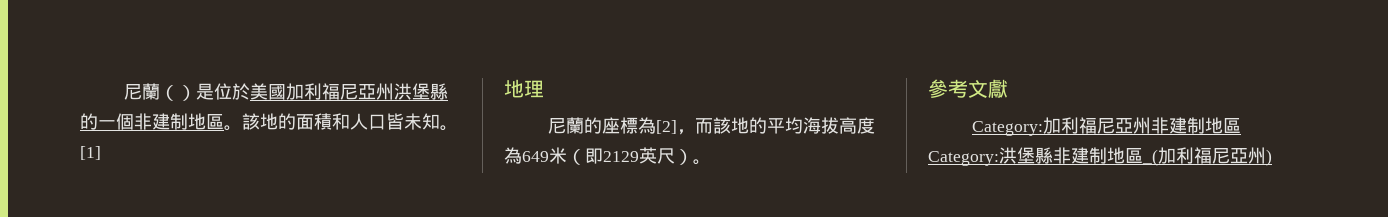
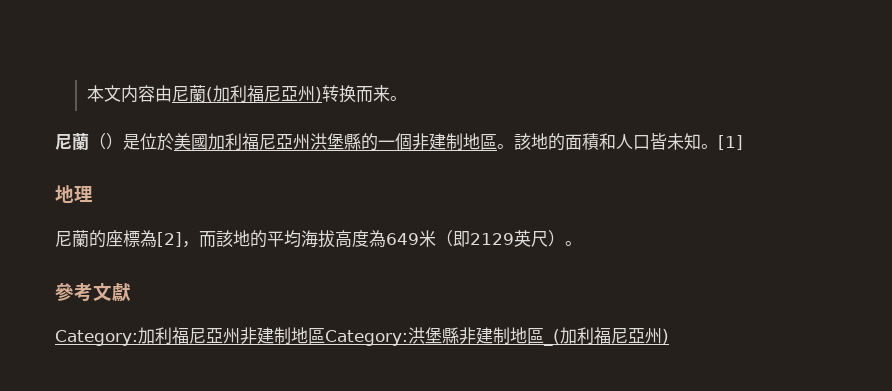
+ 本文内容由尼蘭(加利福尼亞州)转换而来。

